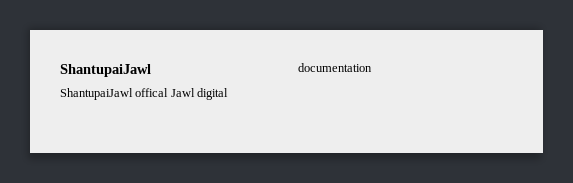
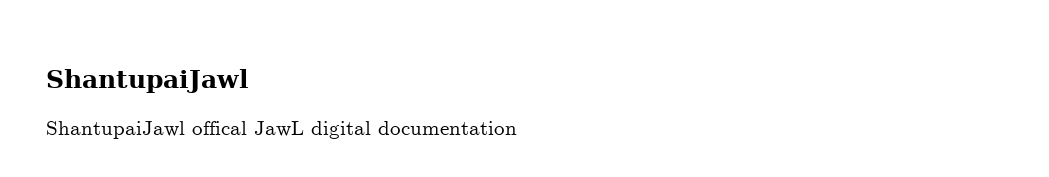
- ShantupaiJawl offical Jawl digital documentation
+ ShantupaiJawl offical JawL digital documentation

